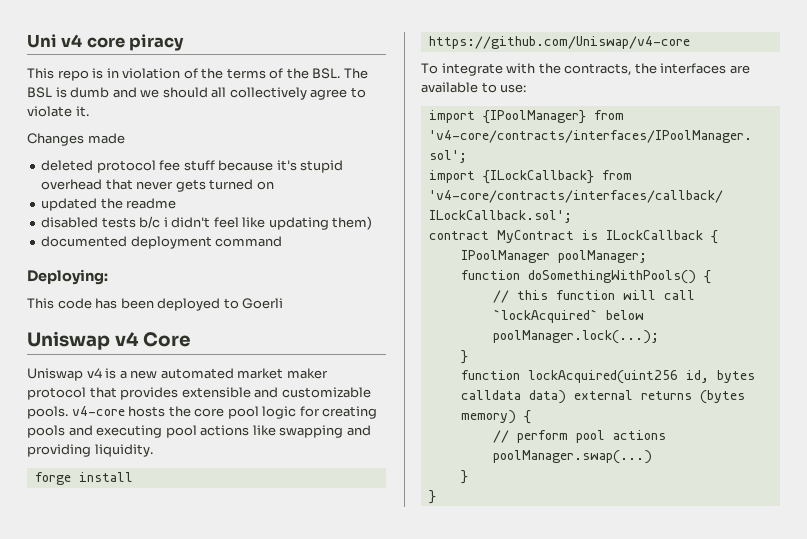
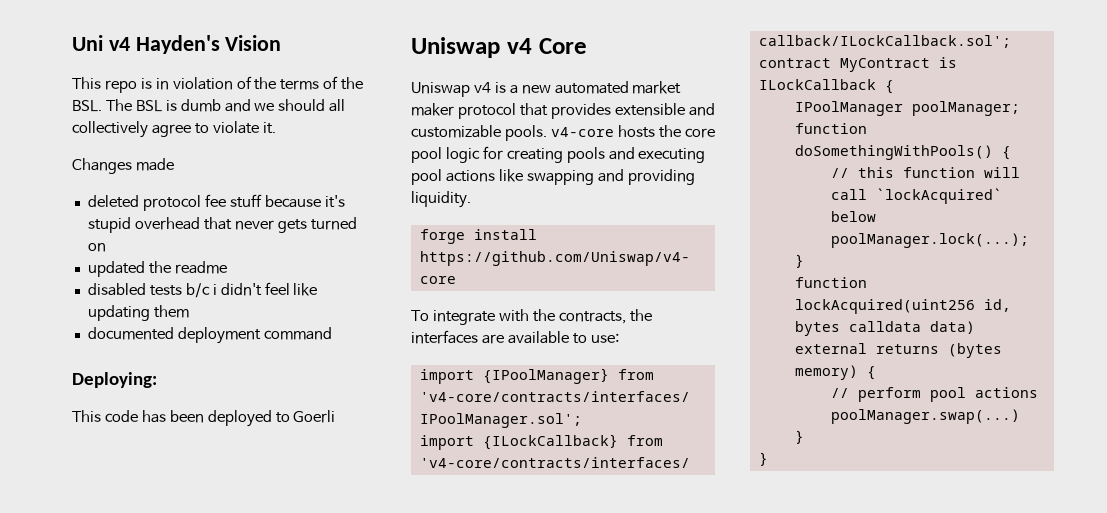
- Uni v4 core piracy
+ Uni v4 Hayden's Vision
- disabled tests b/c i didn't feel like updating them)
+ disabled tests b/c i didn't feel like updating them

